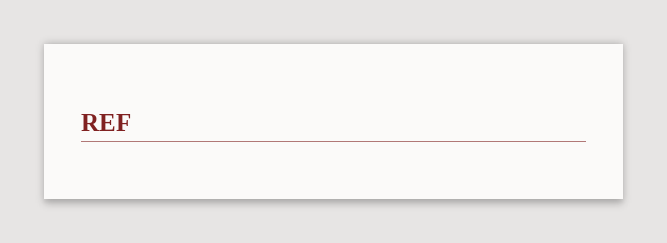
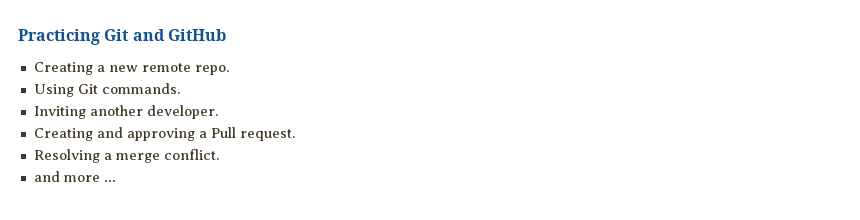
- REF
+ Practicing Git and GitHub
+ Creating a new remote repo.
+ Using Git commands.
+ Inviting another developer.
+ Creating and approving a Pull request.
+ Resolving a merge conflict.
+ and more …

